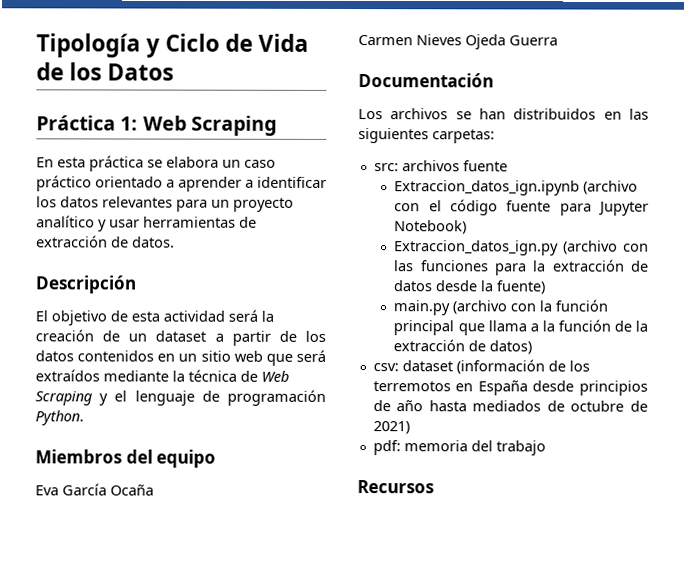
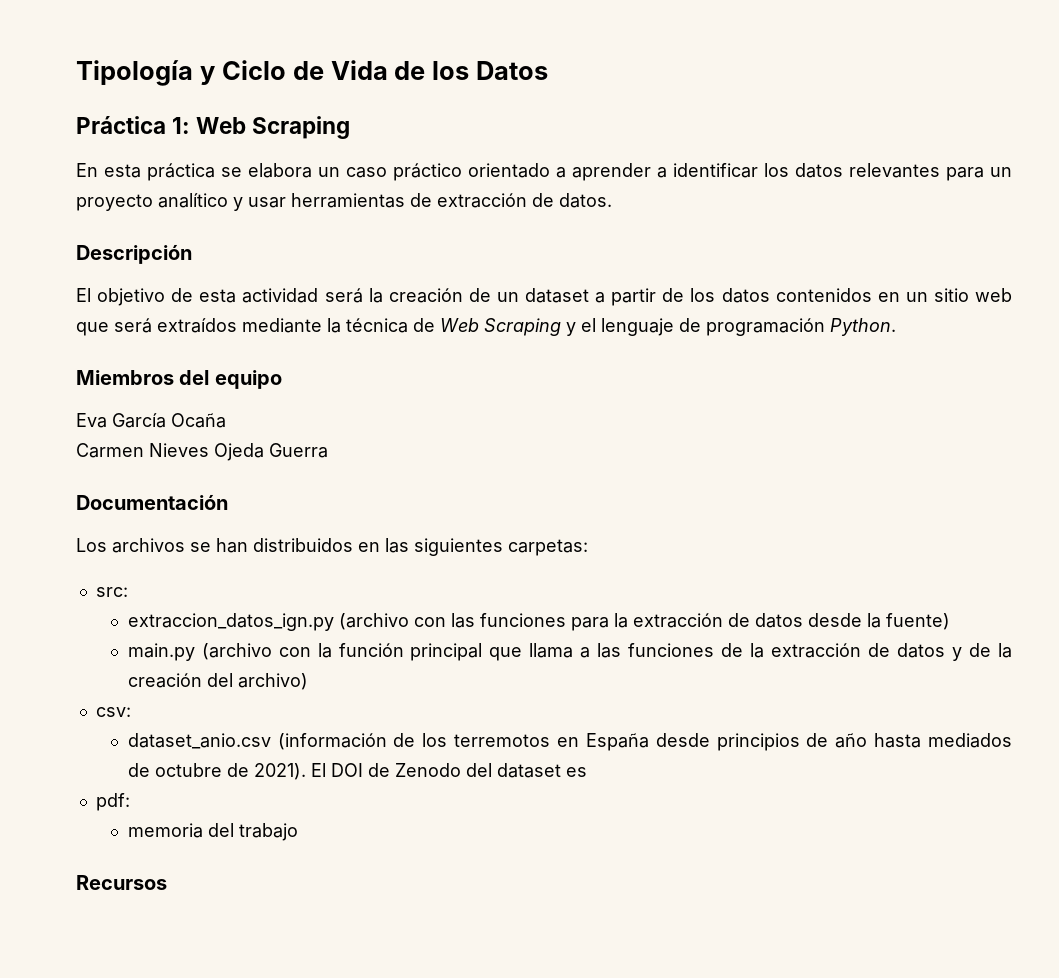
- src: archivos fuente
- Extraccion_datos_ign.ipynb (archivo con el código fuente para Jupyter Notebook)
- Extraccion_datos_ign.py (archivo con las funciones para la extracción de datos desde la fuente)
+ src:
+ extraccion_datos_ign.py (archivo con las funciones para la extracción de datos desde la fuente)
- main.py (archivo con la función principal que llama a la función de la extracción de datos)
+ main.py (archivo con la función principal que llama a las funciones de la extracción de datos y de la creación del archivo)
- csv: dataset (información de los terremotos en España desde principios de año hasta mediados de octubre de 2021)
+ csv:
+ dataset_anio.csv (información de los terremotos en España desde principios de año hasta mediados de octubre de 2021). El DOI de Zenodo del dataset es
- pdf: memoria del trabajo
+ pdf:
+ memoria del trabajo

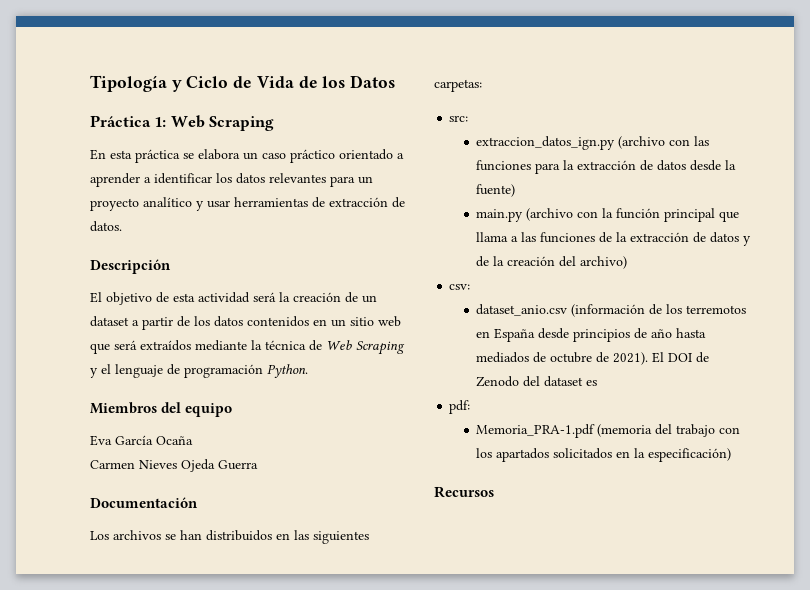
- memoria del trabajo
+ Memoria_PRA-1.pdf (memoria del trabajo con los apartados solicitados en la especificación)

